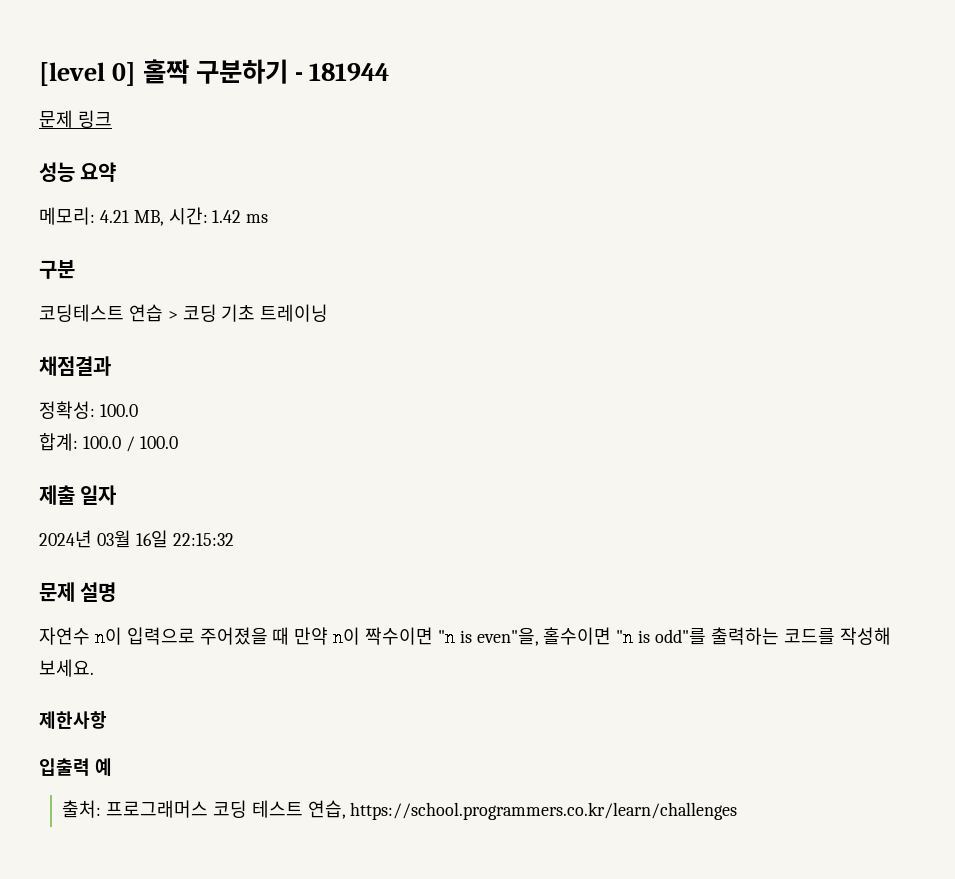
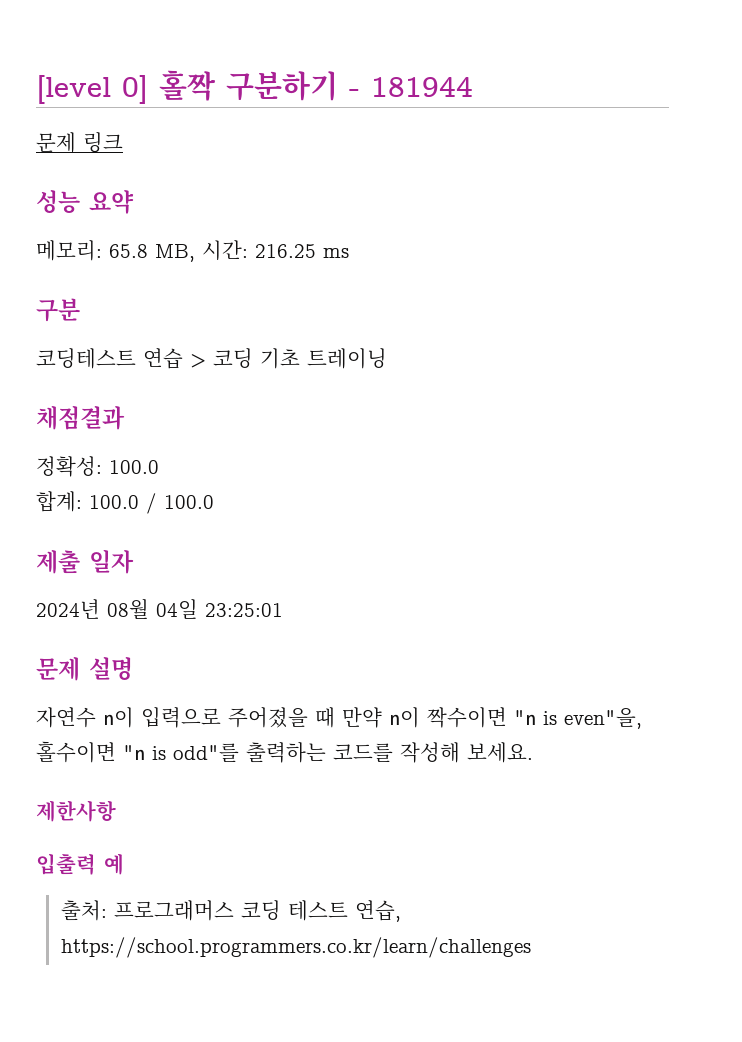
- 메모리: 4.21 MB, 시간: 1.42 ms
+ 메모리: 65.8 MB, 시간: 216.25 ms
- 2024년 03월 16일 22:15:32
+ 2024년 08월 04일 23:25:01

